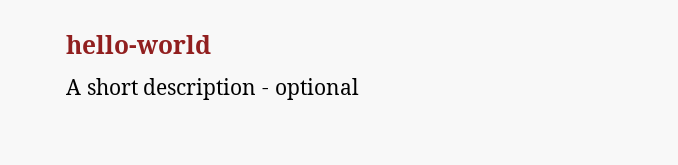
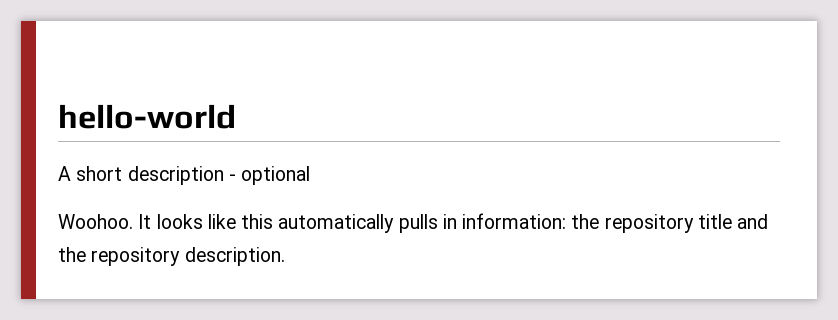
+ Woohoo. It looks like this automatically pulls in information: the repository title and the repository description.

